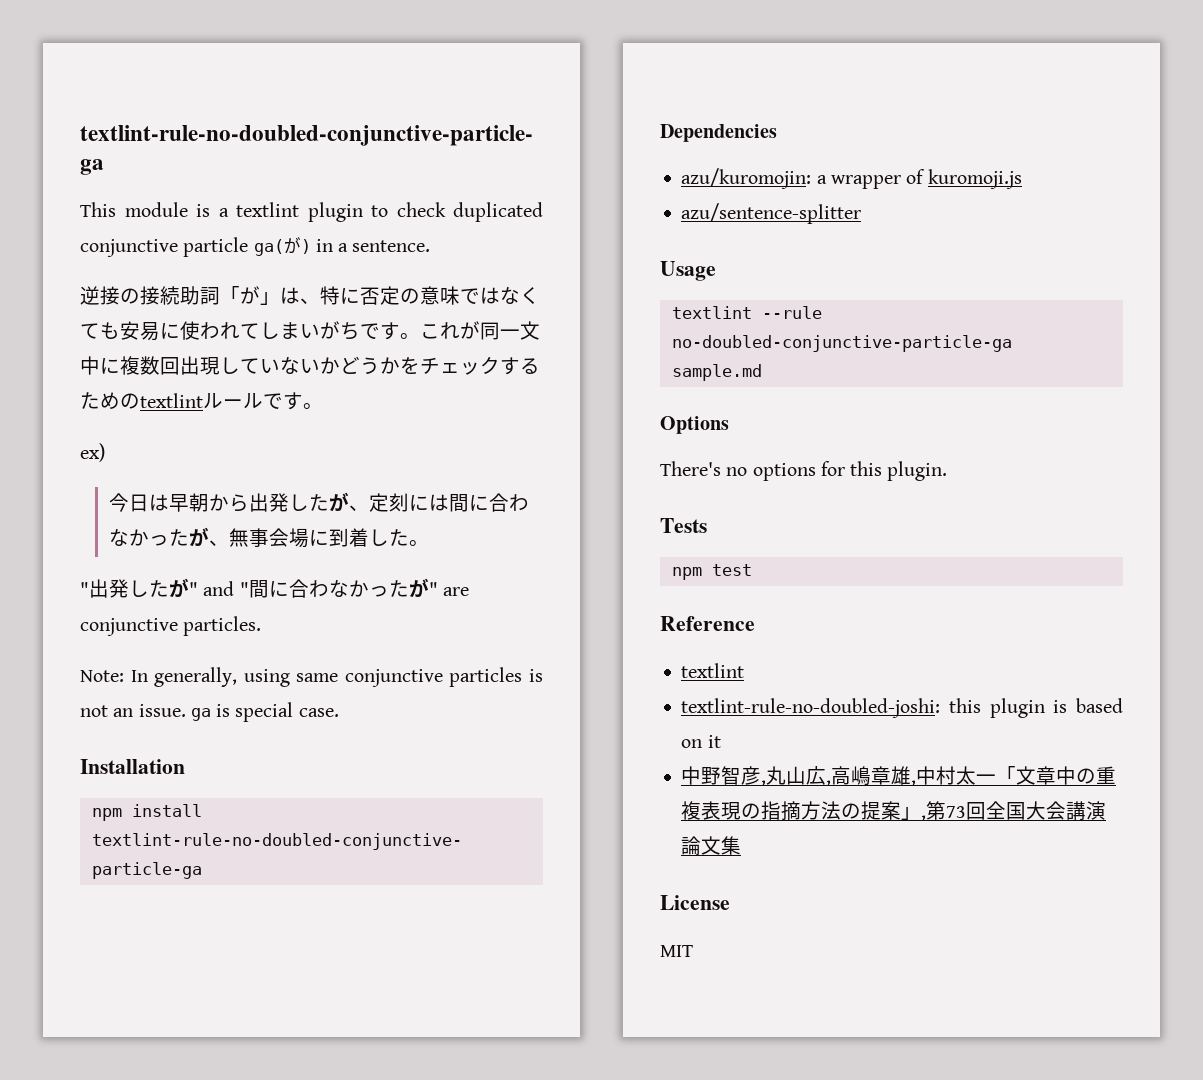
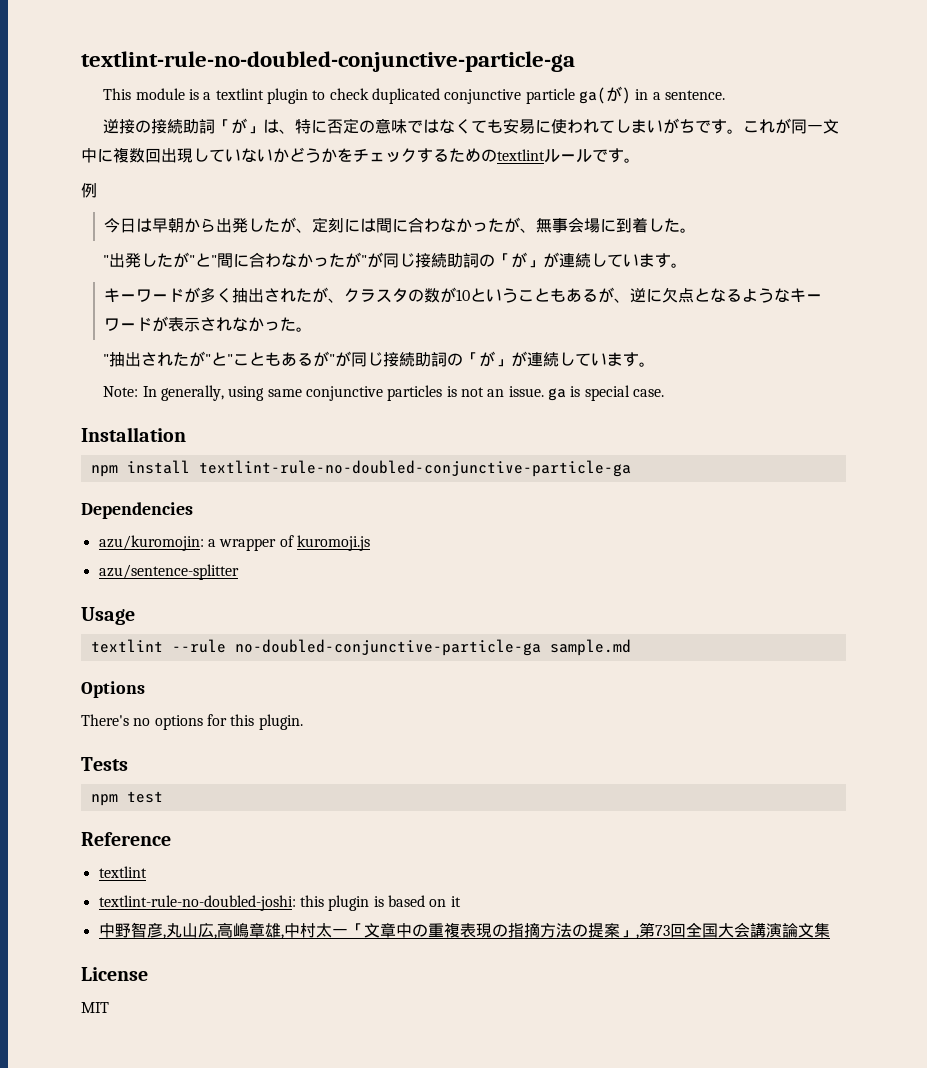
- ex)
+ 例
- "出発したが" and "間に合わなかったが" are conjunctive particles.
+ "出発したが"と"間に合わなかったが"が同じ接続助詞の「が」が連続しています。
+ キーワードが多く抽出されたが、クラスタの数が10ということもあるが、逆に欠点となるようなキーワードが表示されなかった。
+ "抽出されたが"と"こともあるが"が同じ接続助詞の「が」が連続しています。

